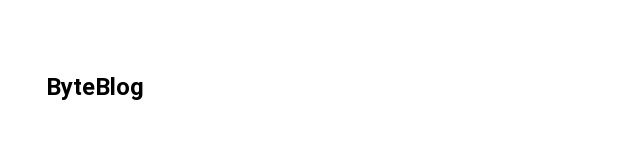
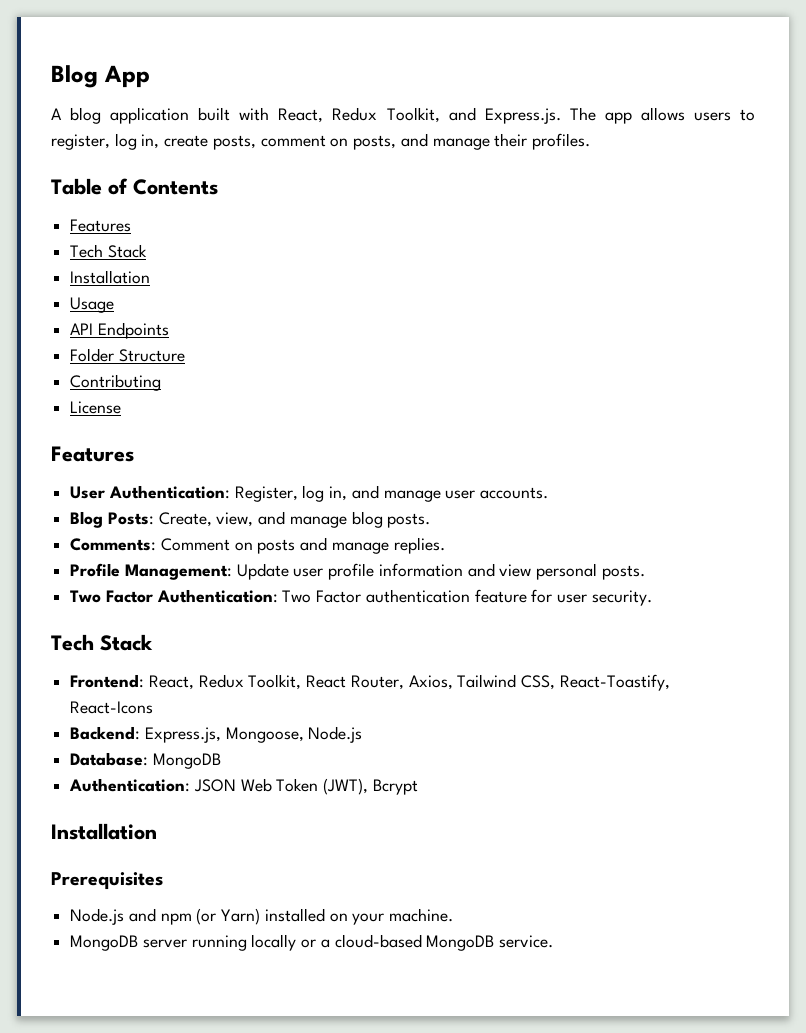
- ByteBlog
+ Blog App
+ A blog application built with React, Redux Toolkit, and Express.js. The app allows users to register, log in, create posts, comment on posts, and manage their profiles.
+ Table of Contents
+ Features
+ Tech Stack
+ Installation
+ Usage
+ API Endpoints
+ Folder Structure
+ Contributing
+ License
+ Features
+ User Authentication: Register, log in, and manage user accounts.
+ Blog Posts: Create, view, and manage blog posts.
+ Comments: Comment on posts and manage replies.
+ Profile Management: Update user profile information and view personal posts.
+ Two Factor Authentication: Two Factor authentication feature for user security.
+ Tech Stack
+ Frontend: React, Redux Toolkit, React Router, Axios, Tailwind CSS, React-Toastify, React-Icons
+ Backend: Express.js, Mongoose, Node.js
+ Database: MongoDB
+ Authentication: JSON Web Token (JWT), Bcrypt
+ Installation
+ Prerequisites
+ Node.js and npm (or Yarn) installed on your machine.
+ MongoDB server running locally or a cloud-based MongoDB service.

